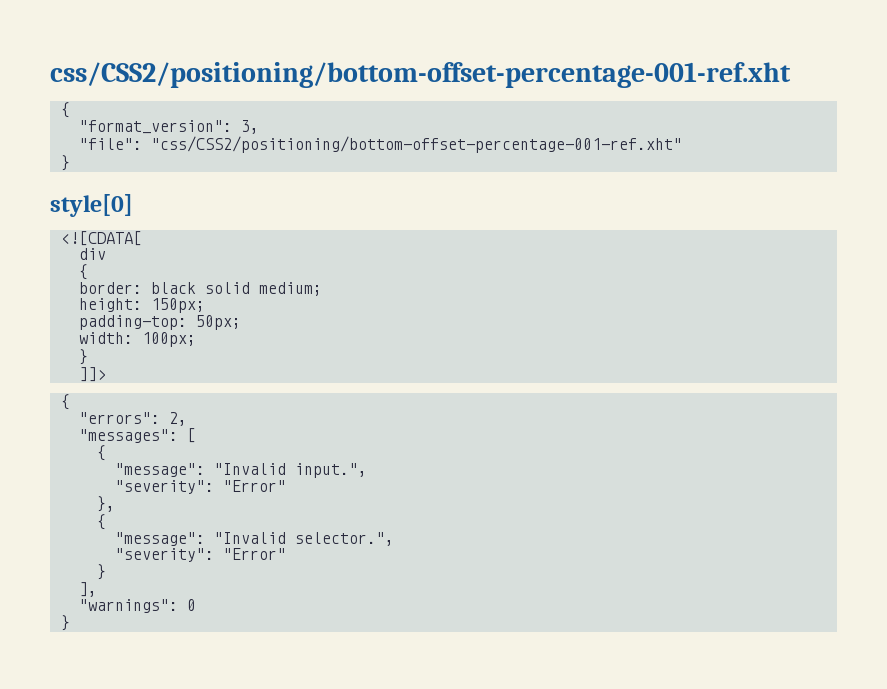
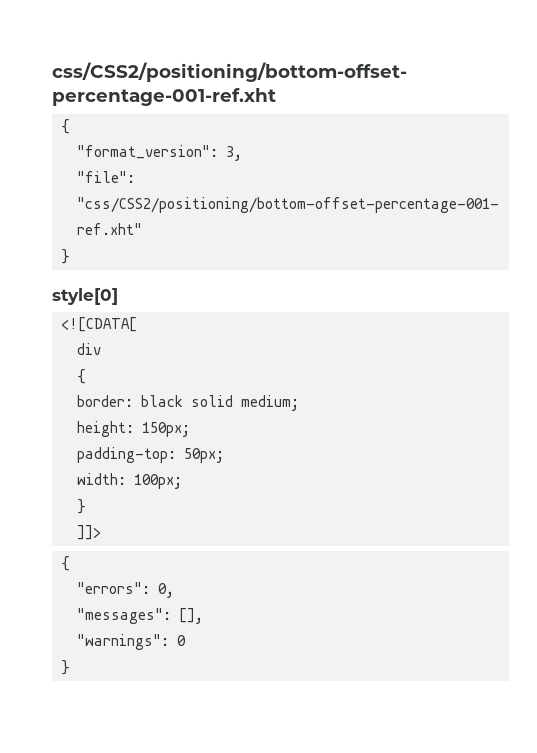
- "errors": 2,
+ "errors": 0,
- "messages": [
- {
- "message": "Invalid input.",
- "severity": "Error"
- },
- {
- "message": "Invalid selector.",
- "severity": "Error"
- }
- ],
+ "messages": [],

